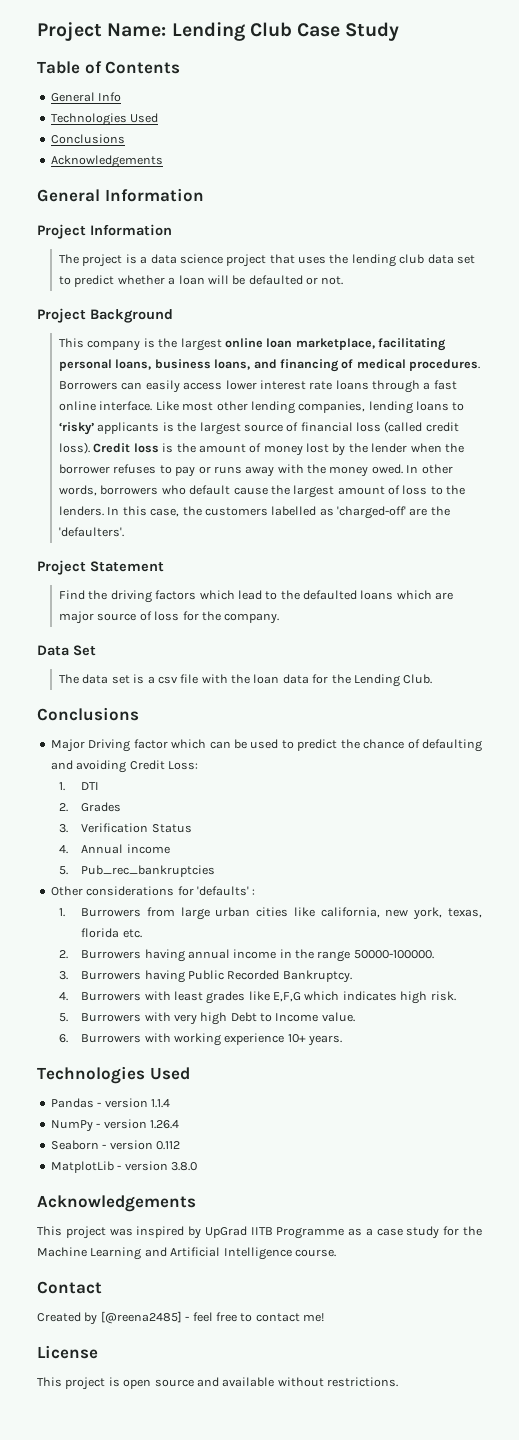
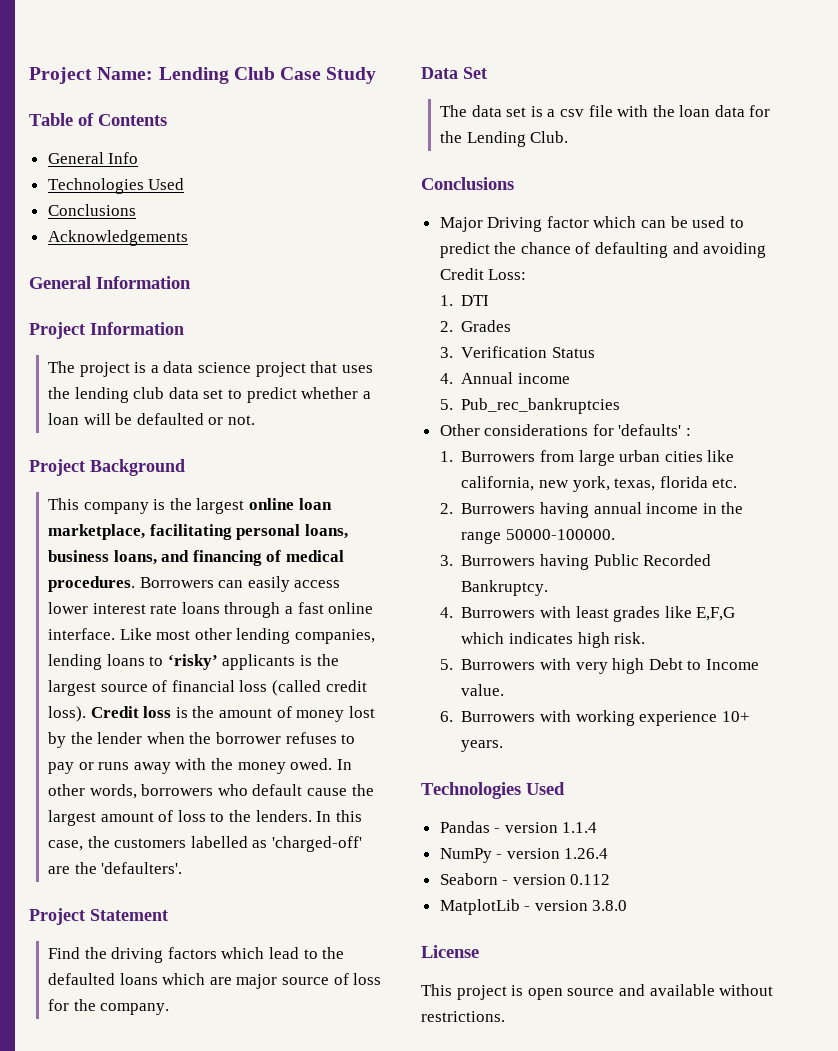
  MatplotLib - version 3.8.0
- Acknowledgements
- This project was inspired by UpGrad IITB Programme as a case study for the Machine Learning and Artificial Intelligence course.
- Contact
- Created by [@reena2485] - feel free to contact me!

